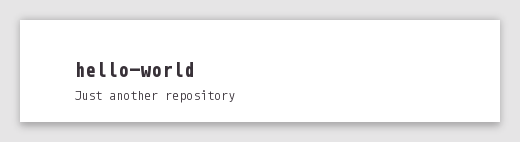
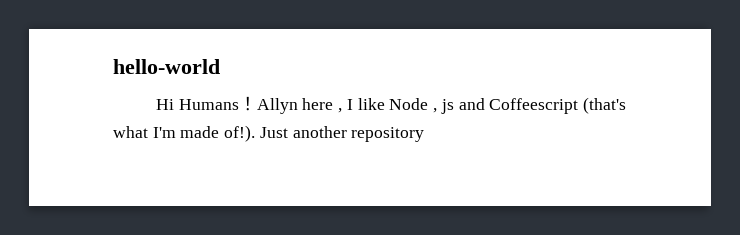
+ Hi Humans！Allyn here , I like Node , js and Coffeescript (that's what I'm made of!).

